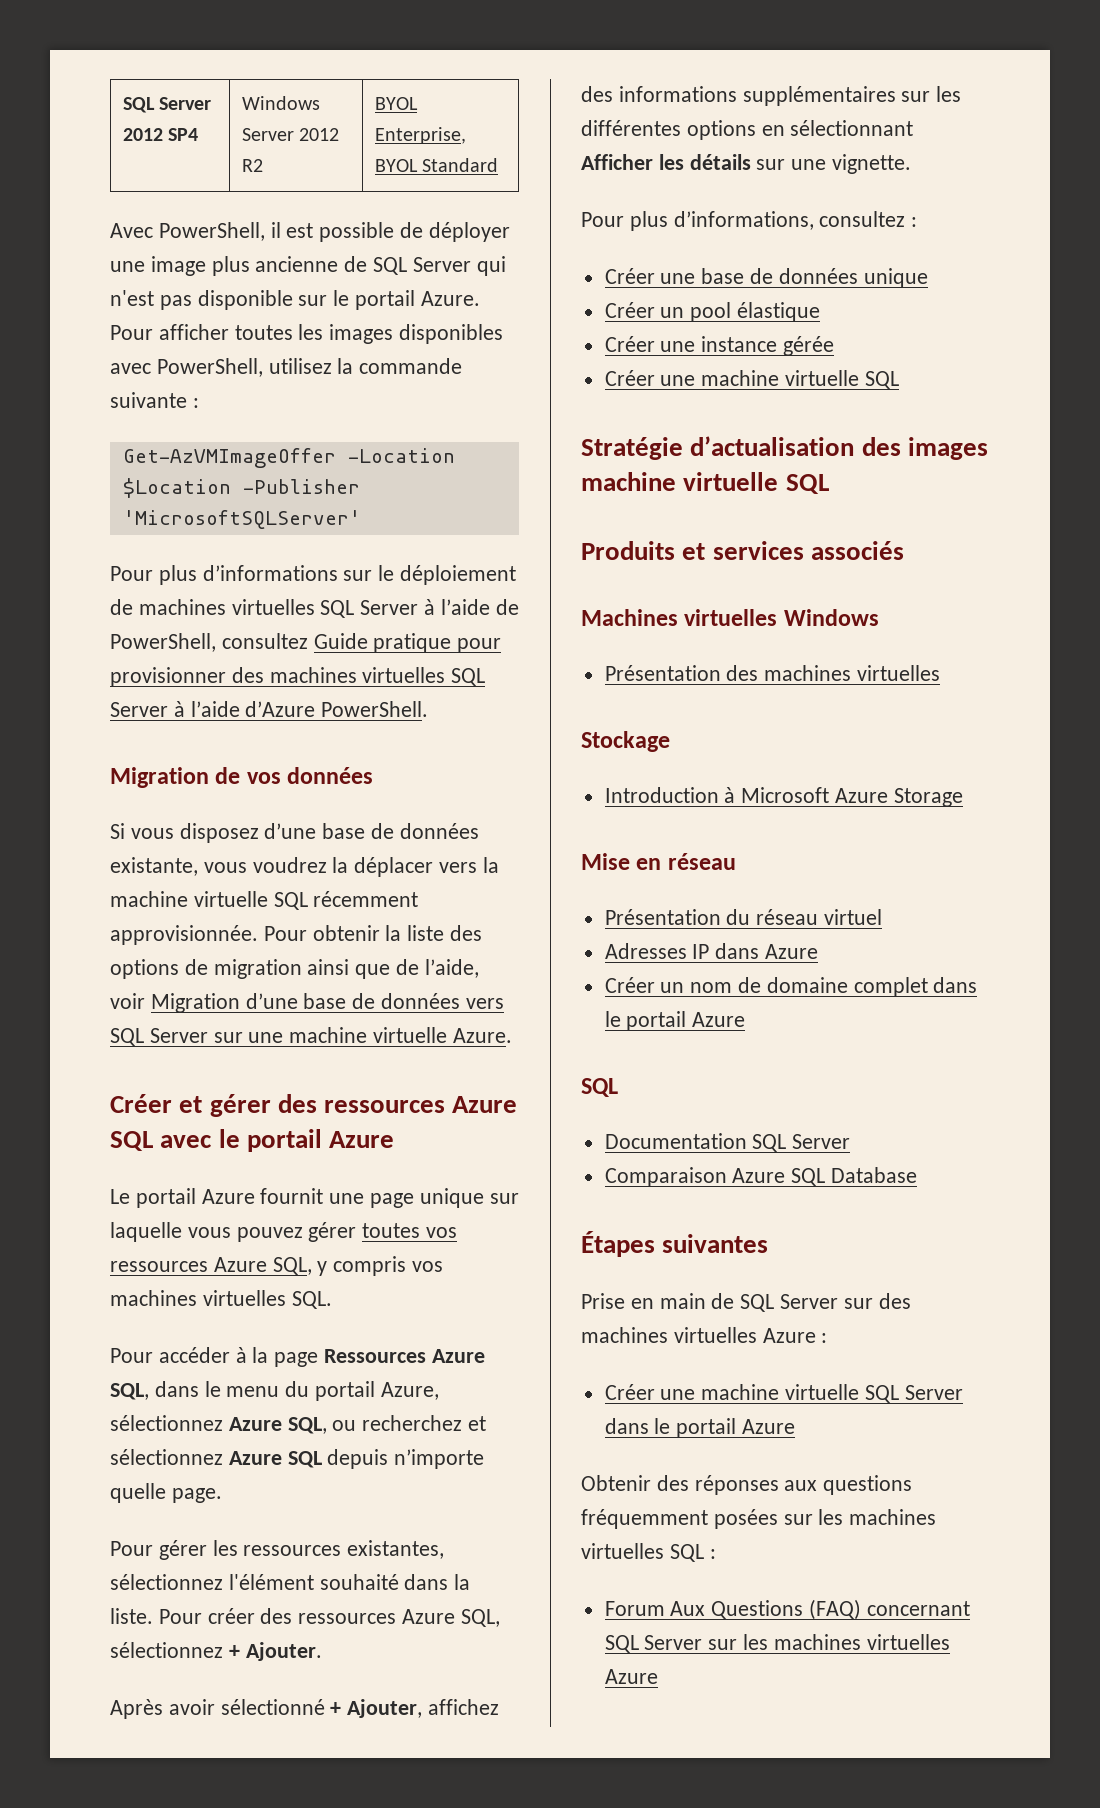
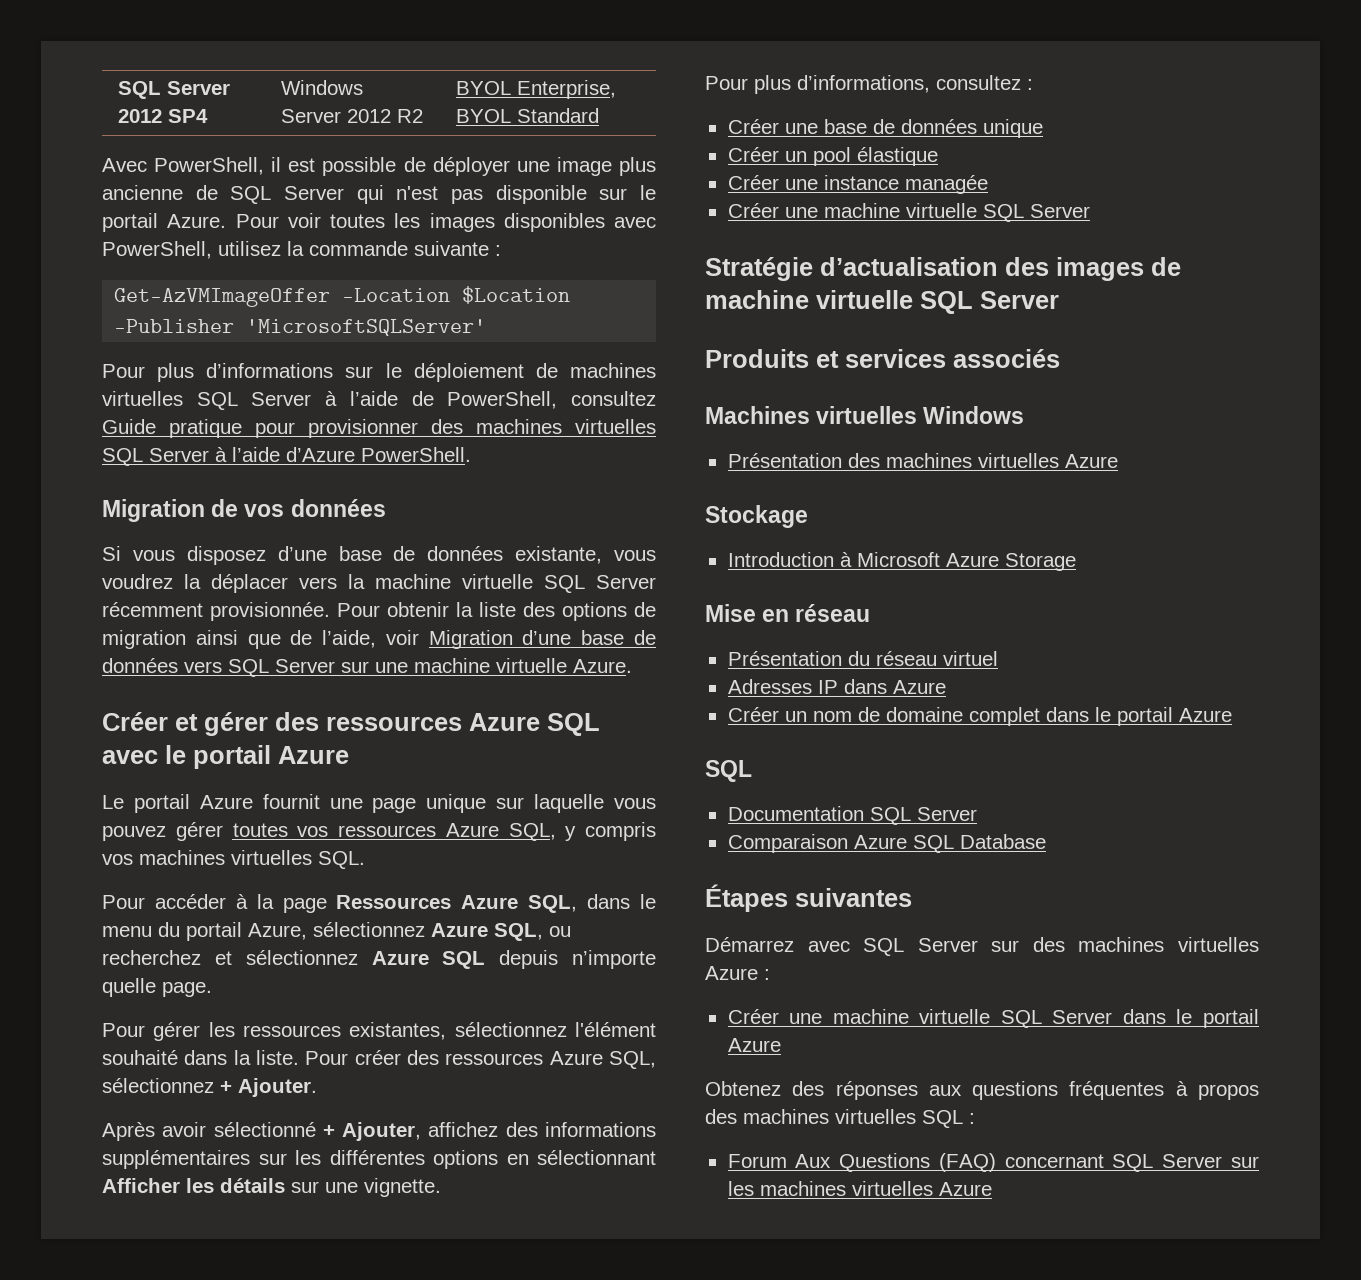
- Pour afficher toutes les images disponibles avec PowerShell, utilisez la commande suivante :
+ Pour voir toutes les images disponibles avec PowerShell, utilisez la commande suivante :
- Si vous disposez d’une base de données existante, vous voudrez la déplacer vers la machine virtuelle SQL récemment approvisionnée.
+ Si vous disposez d’une base de données existante, vous voudrez la déplacer vers la machine virtuelle SQL Server récemment provisionnée.
- Créer une instance gérée
- Créer une machine virtuelle SQL
+ Créer une instance managée
+ Créer une machine virtuelle SQL Server
- Stratégie d’actualisation des images machine virtuelle SQL
+ Stratégie d’actualisation des images de machine virtuelle SQL Server
- Présentation des machines virtuelles
+ Présentation des machines virtuelles Azure
- Prise en main de SQL Server sur des machines virtuelles Azure :
+ Démarrez avec SQL Server sur des machines virtuelles Azure :
- Obtenir des réponses aux questions fréquemment posées sur les machines virtuelles SQL :
+ Obtenez des réponses aux questions fréquentes à propos des machines virtuelles SQL :

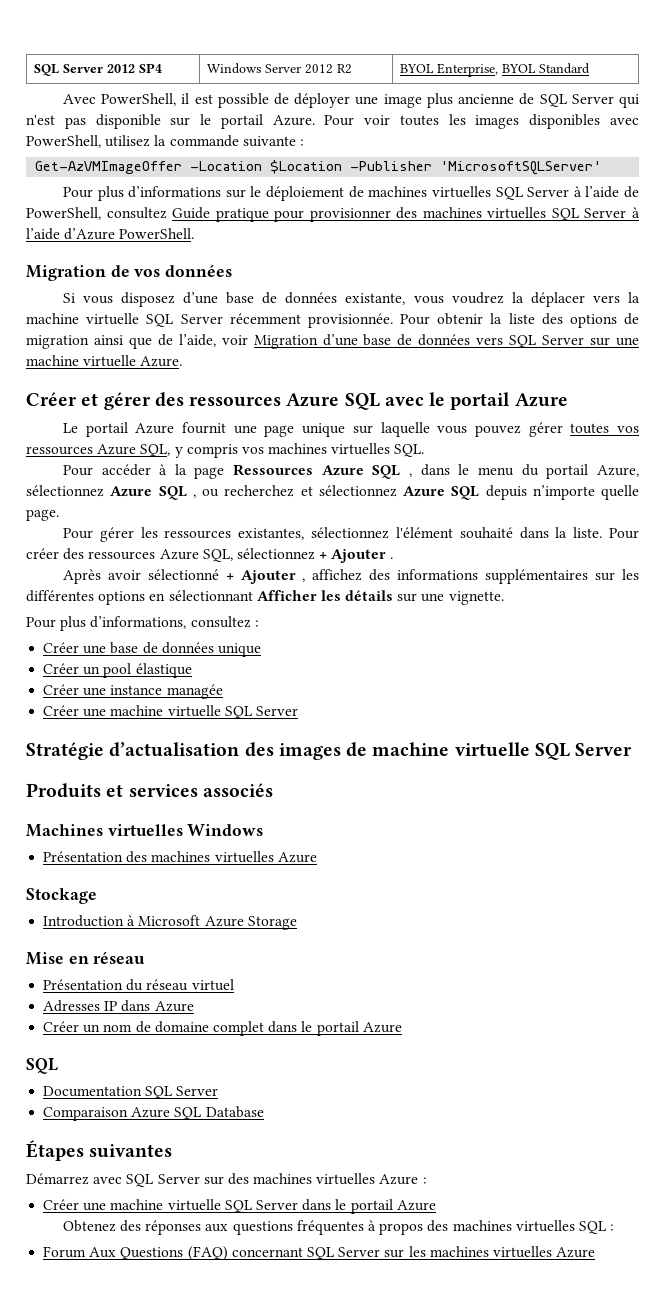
- Pour accéder à la page Ressources Azure SQL, dans le menu du portail Azure, sélectionnez Azure SQL, ou recherchez et sélectionnez Azure SQL depuis n’importe quelle page.
+ Pour accéder à la page Ressources Azure SQL , dans le menu du portail Azure, sélectionnez Azure SQL , ou recherchez et sélectionnez Azure SQL depuis n’importe quelle page.
- Pour créer des ressources Azure SQL, sélectionnez + Ajouter.
+ Pour créer des ressources Azure SQL, sélectionnez + Ajouter .
- Après avoir sélectionné + Ajouter, affichez des informations supplémentaires sur les différentes options en sélectionnant Afficher les détails sur une vignette.
+ Après avoir sélectionné + Ajouter , affichez des informations supplémentaires sur les différentes options en sélectionnant Afficher les détails sur une vignette.

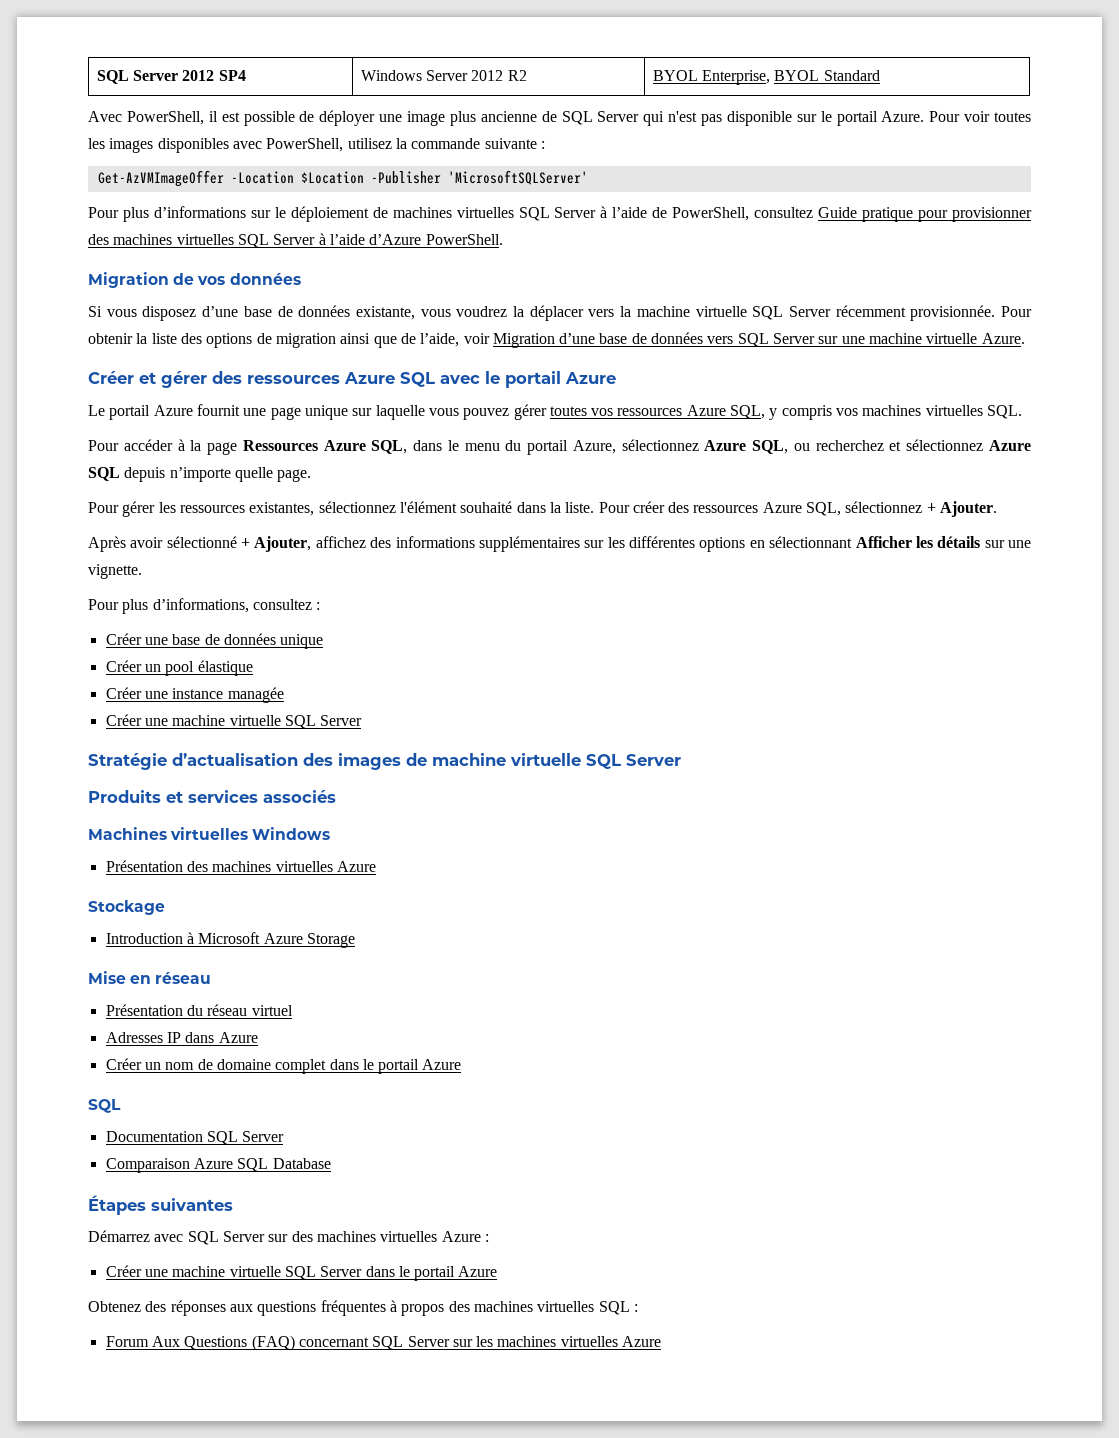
- Pour accéder à la page Ressources Azure SQL , dans le menu du portail Azure, sélectionnez Azure SQL , ou recherchez et sélectionnez Azure SQL depuis n’importe quelle page.
+ Pour accéder à la page Ressources Azure SQL, dans le menu du portail Azure, sélectionnez Azure SQL, ou recherchez et sélectionnez Azure SQL depuis n’importe quelle page.
- Pour créer des ressources Azure SQL, sélectionnez + Ajouter .
+ Pour créer des ressources Azure SQL, sélectionnez + Ajouter.
- Après avoir sélectionné + Ajouter , affichez des informations supplémentaires sur les différentes options en sélectionnant Afficher les détails sur une vignette.
+ Après avoir sélectionné + Ajouter, affichez des informations supplémentaires sur les différentes options en sélectionnant Afficher les détails sur une vignette.

